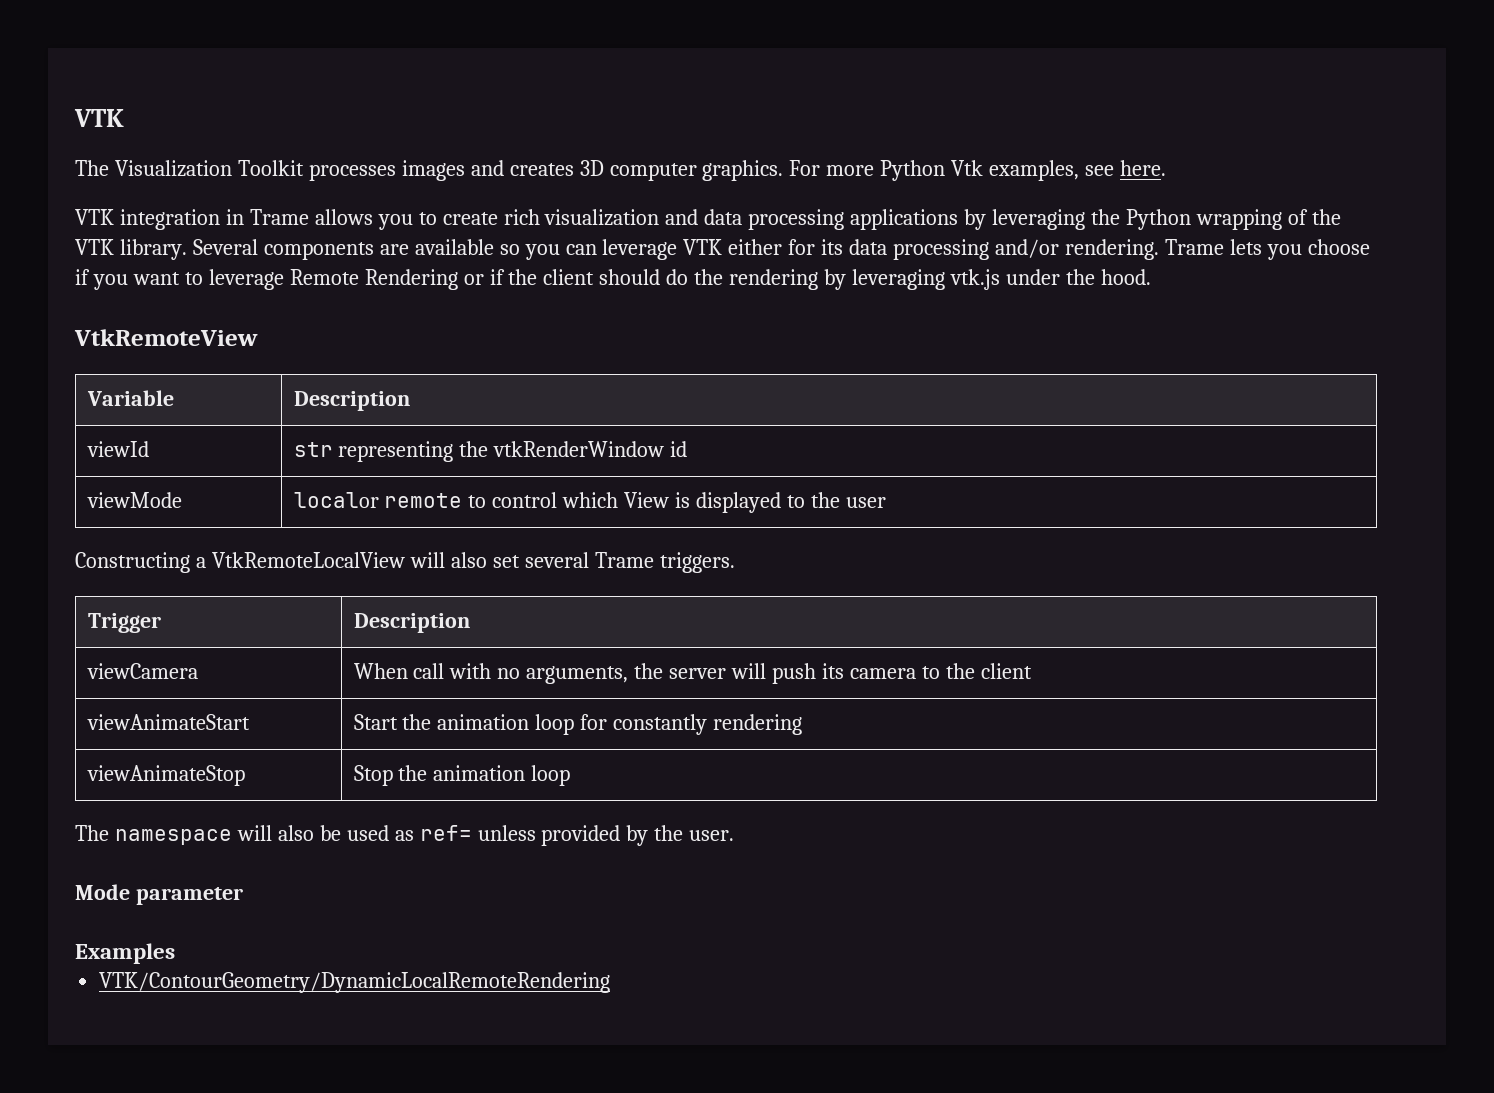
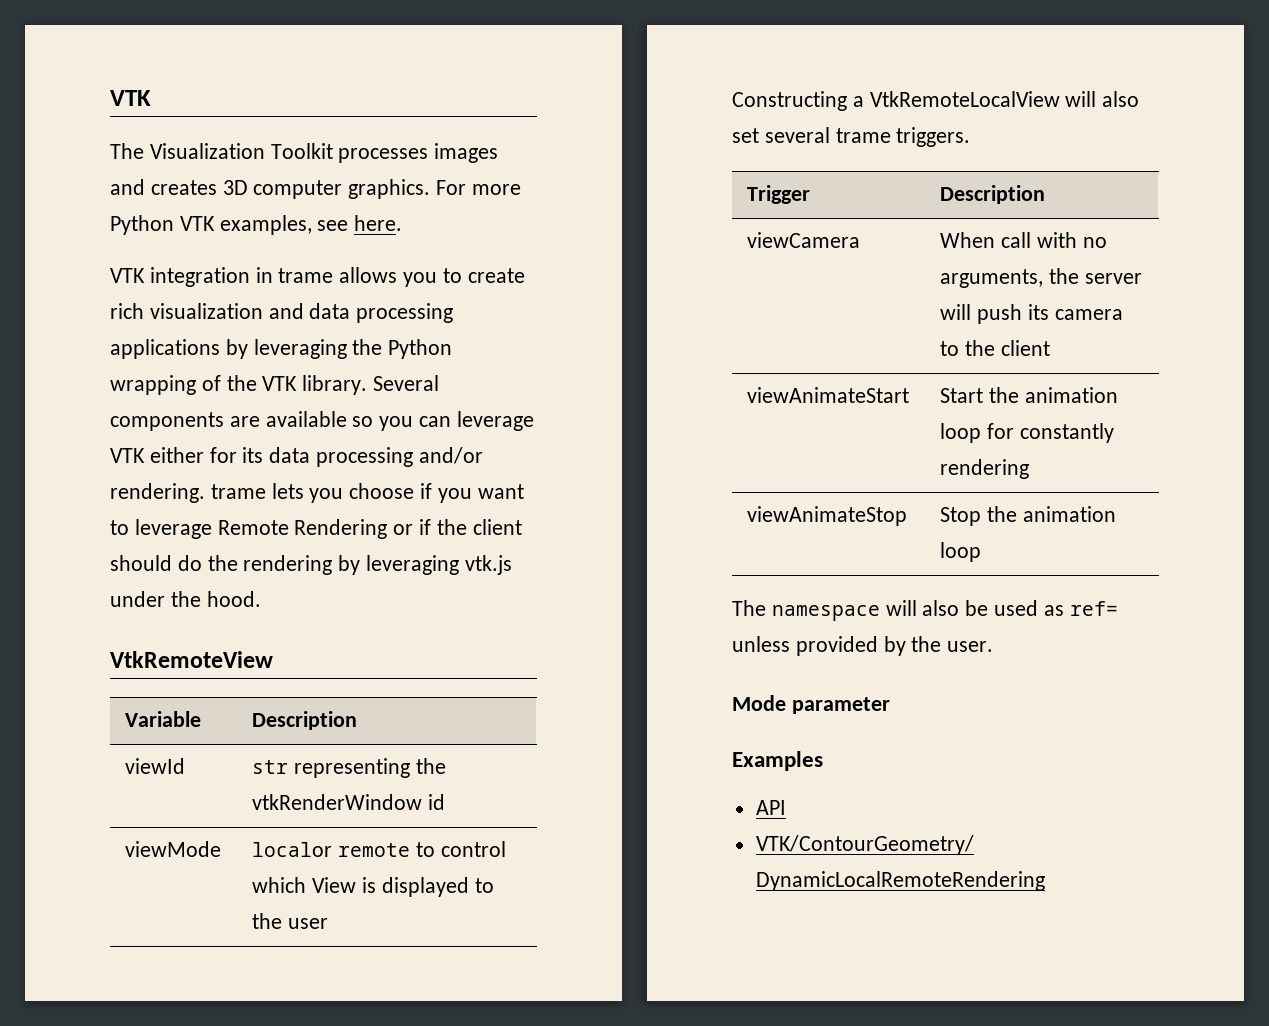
- For more Python Vtk examples, see here.
+ For more Python VTK examples, see here.
- VTK integration in Trame allows you to create rich visualization and data processing applications by leveraging the Python wrapping of the VTK library.
+ VTK integration in trame allows you to create rich visualization and data processing applications by leveraging the Python wrapping of the VTK library.
- Several components are available so you can leverage VTK either for its data processing and/or rendering. Trame lets you choose if you want to leverage Remote Rendering or if the client should do the rendering by leveraging vtk.js under the hood.
+ Several components are available so you can leverage VTK either for its data processing and/or rendering. trame lets you choose if you want to leverage Remote Rendering or if the client should do the rendering by leveraging vtk.js under the hood.
- Constructing a VtkRemoteLocalView will also set several Trame triggers.
+ Constructing a VtkRemoteLocalView will also set several trame triggers.
+ API

